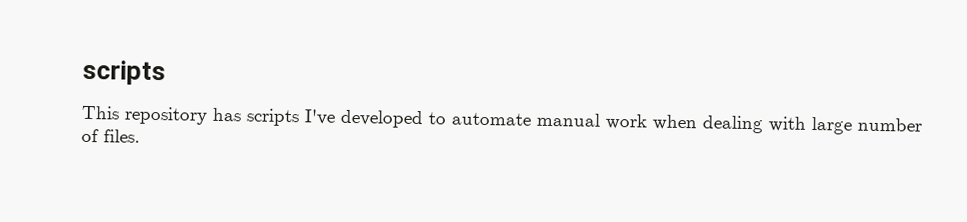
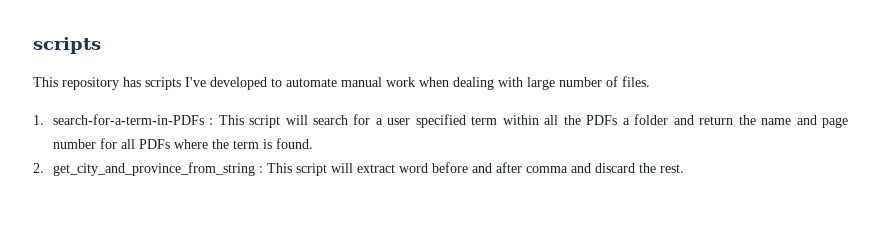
+ 1. search-for-a-term-in-PDFs : This script will search for a user specified term within all the PDFs a folder and return the name and page number for all PDFs where the term is found.
+ 2. get_city_and_province_from_string : This script will extract word before and after comma and discard the rest.

